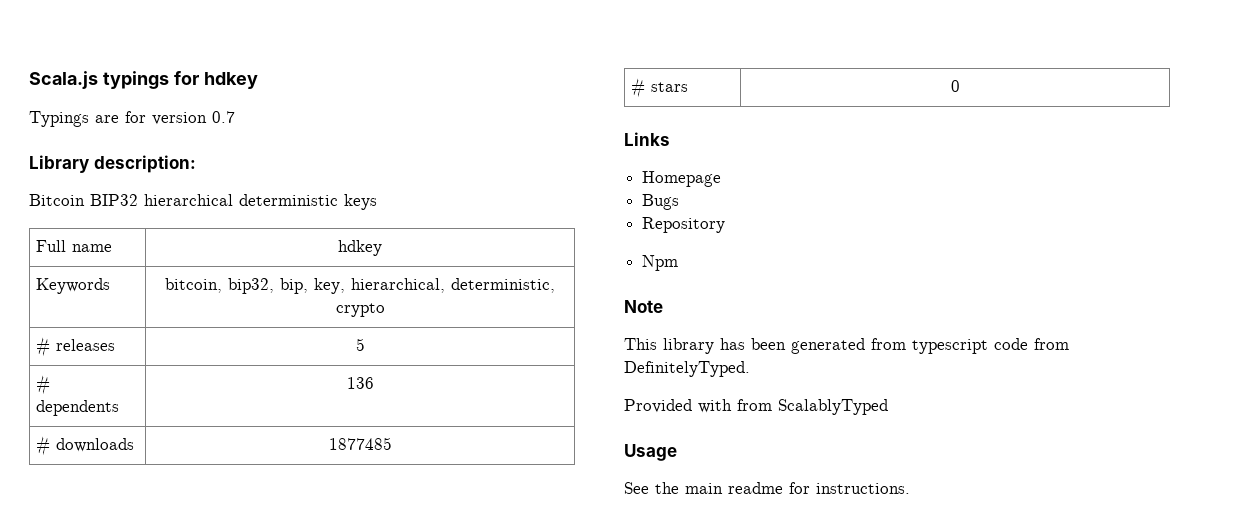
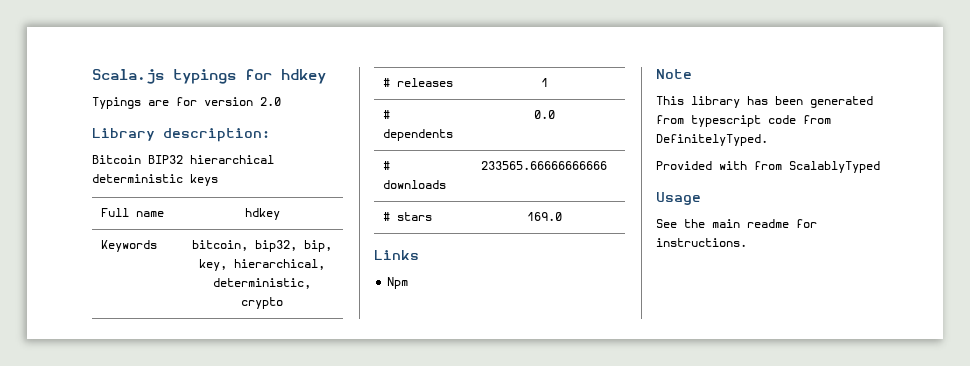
- Typings are for version 0.7
+ Typings are for version 2.0
- # releases | 5
+ # releases | 1
- # dependents | 136
+ # dependents | 0.0
- # downloads | 1877485
+ # downloads | 233565.66666666666
- # stars | 0
+ # stars | 169.0
- Homepage
- Bugs
- Repository

